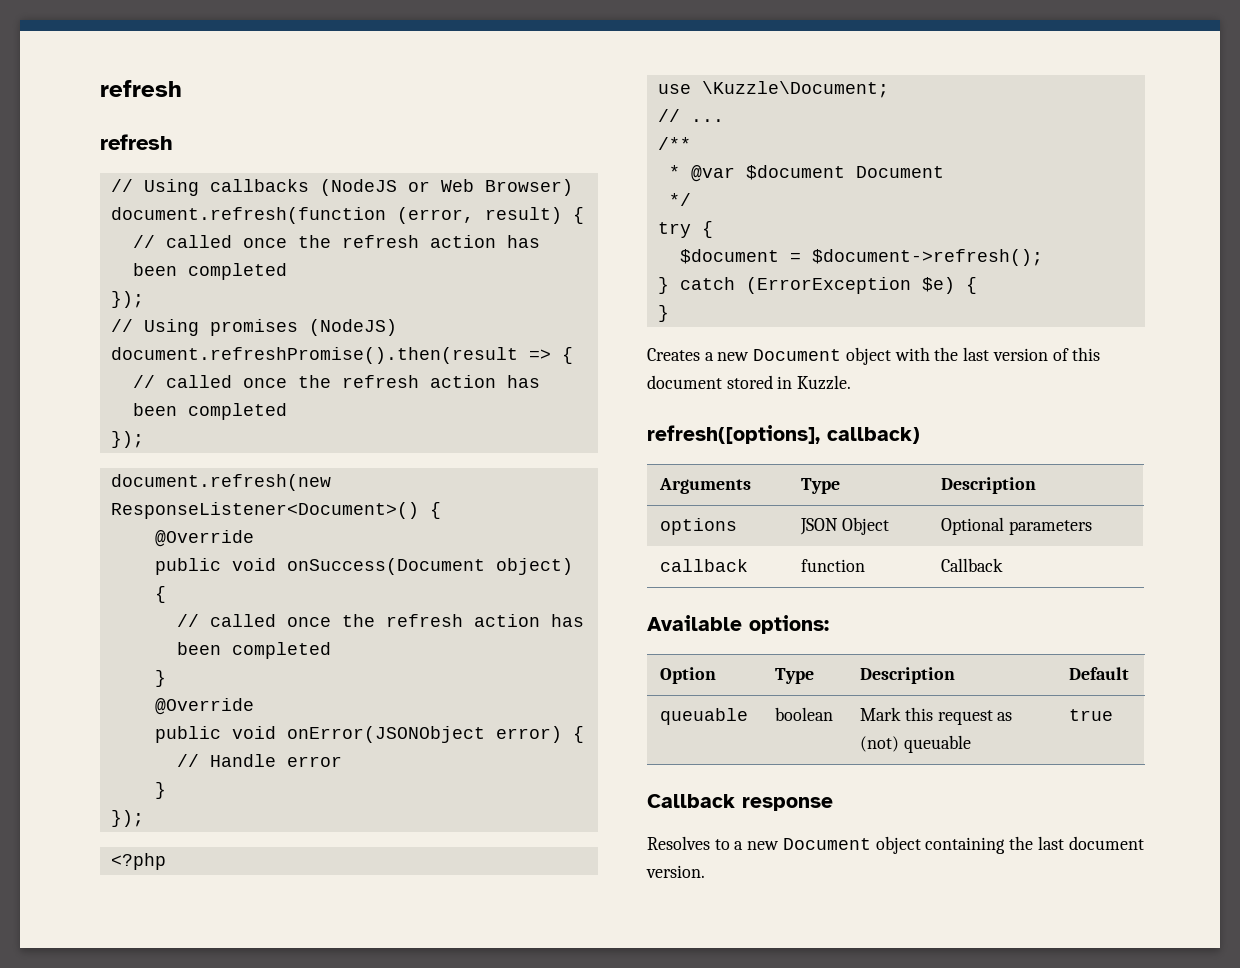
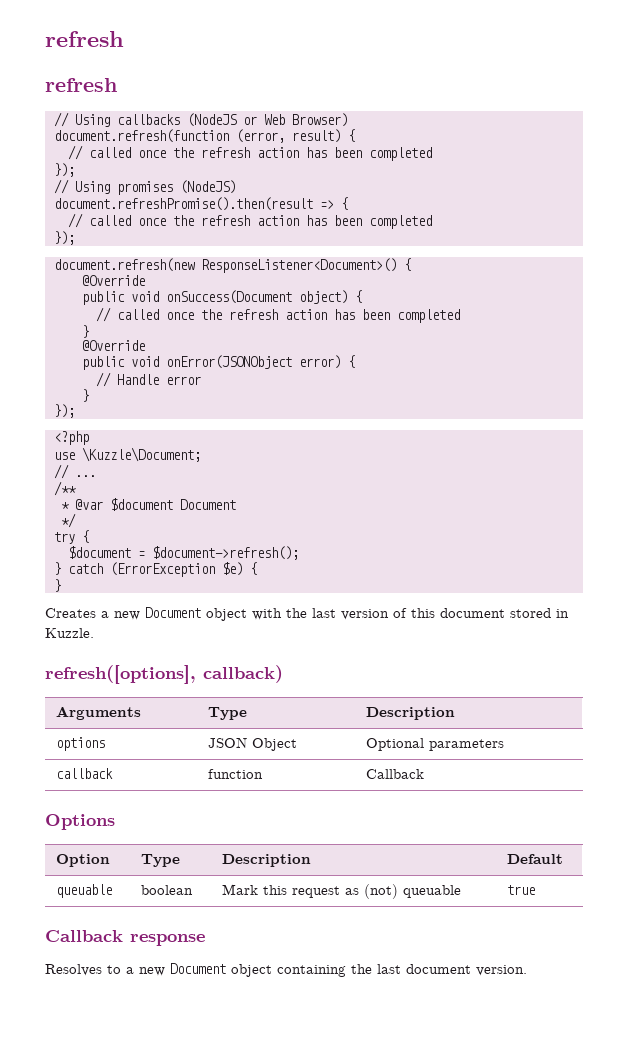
- Available options:
+ Options

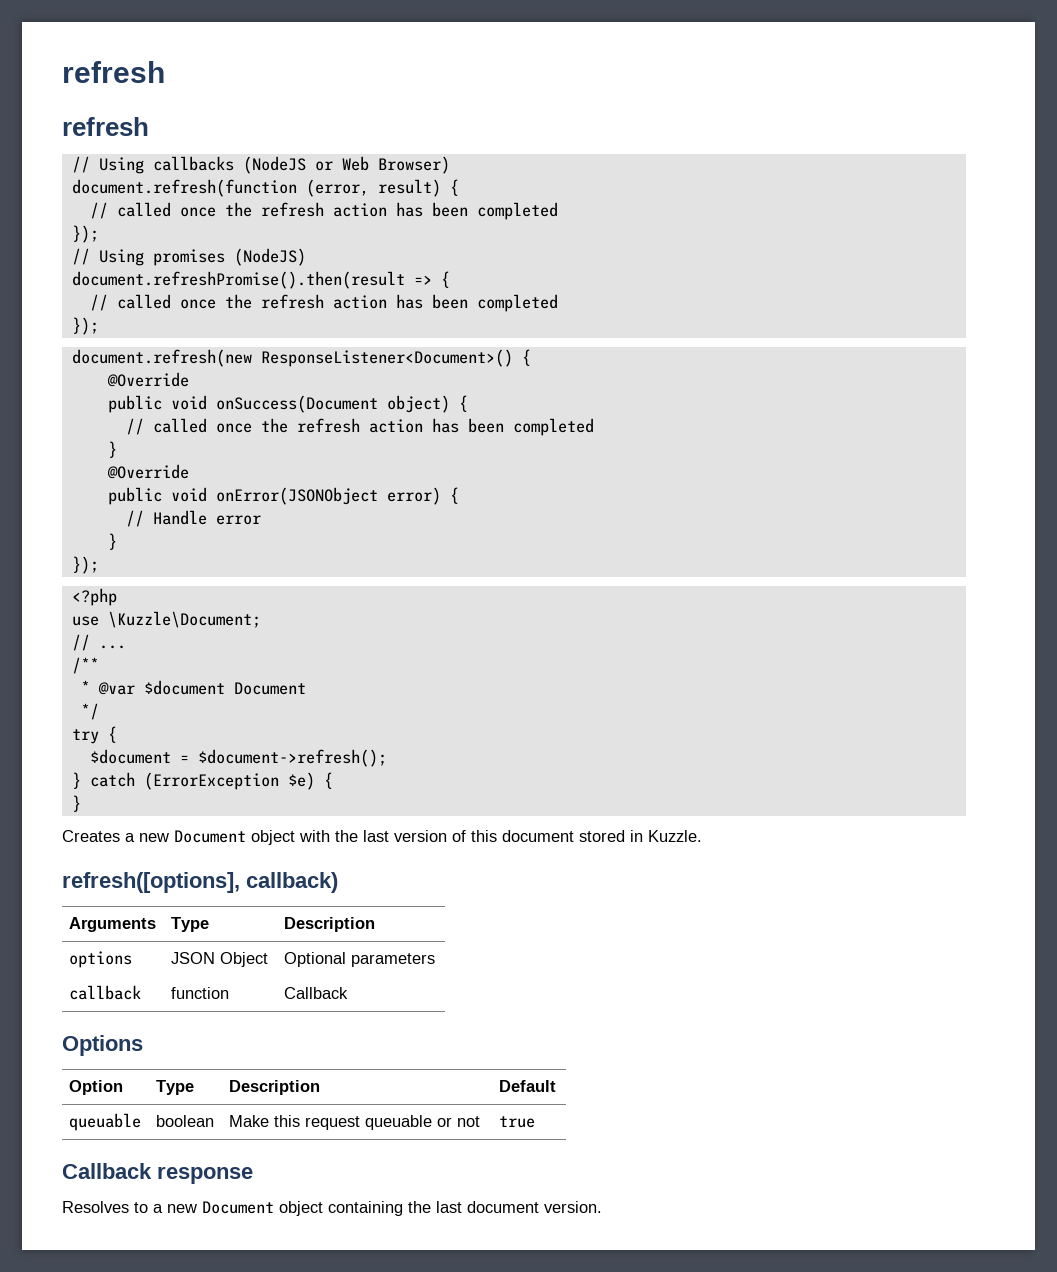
- queuable | boolean | Mark this request as (not) queuable | true
+ queuable | boolean | Make this request queuable or not | true

